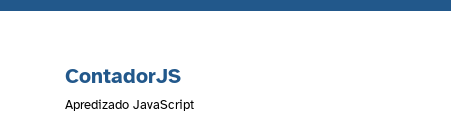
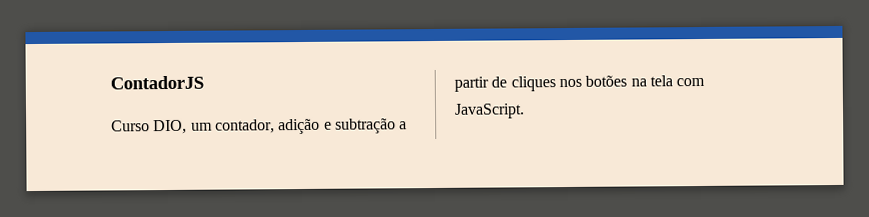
- Apredizado JavaScript
+ Curso DIO, um contador, adição e subtração a partir de cliques nos botões na tela com JavaScript.

